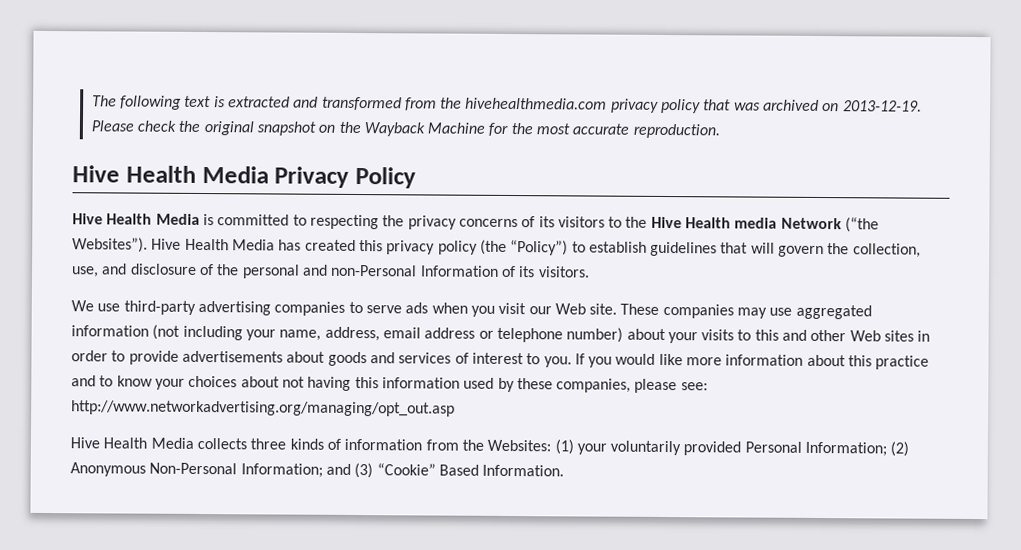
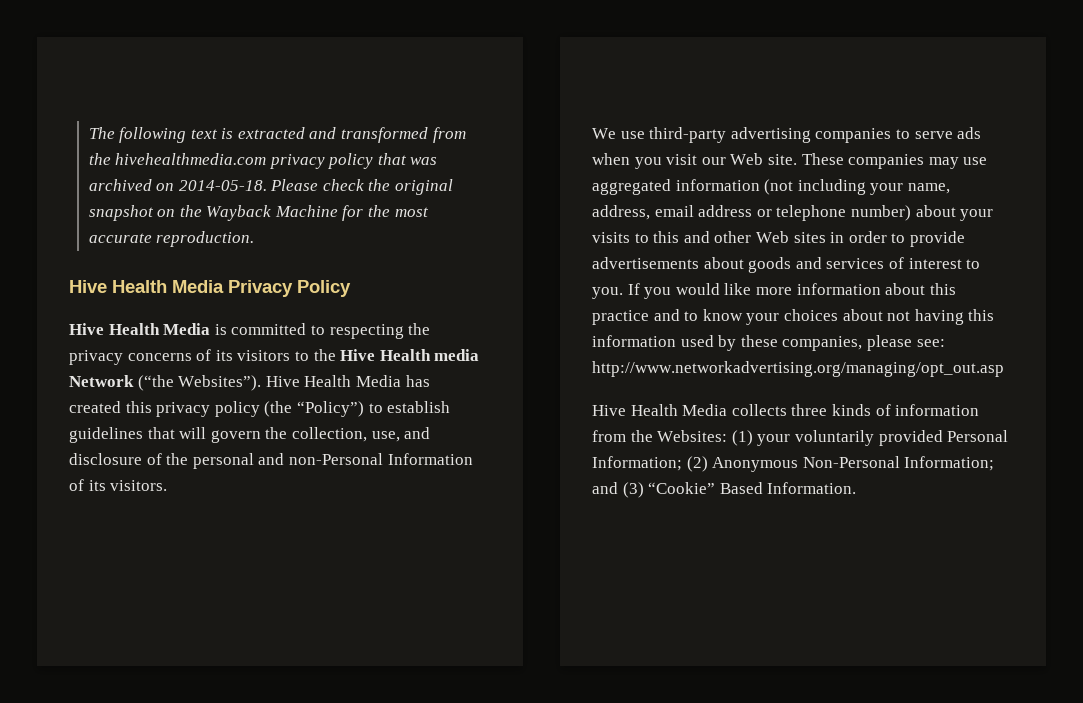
- The following text is extracted and transformed from the hivehealthmedia.com privacy policy that was archived on 2013-12-19.
+ The following text is extracted and transformed from the hivehealthmedia.com privacy policy that was archived on 2014-05-18.

